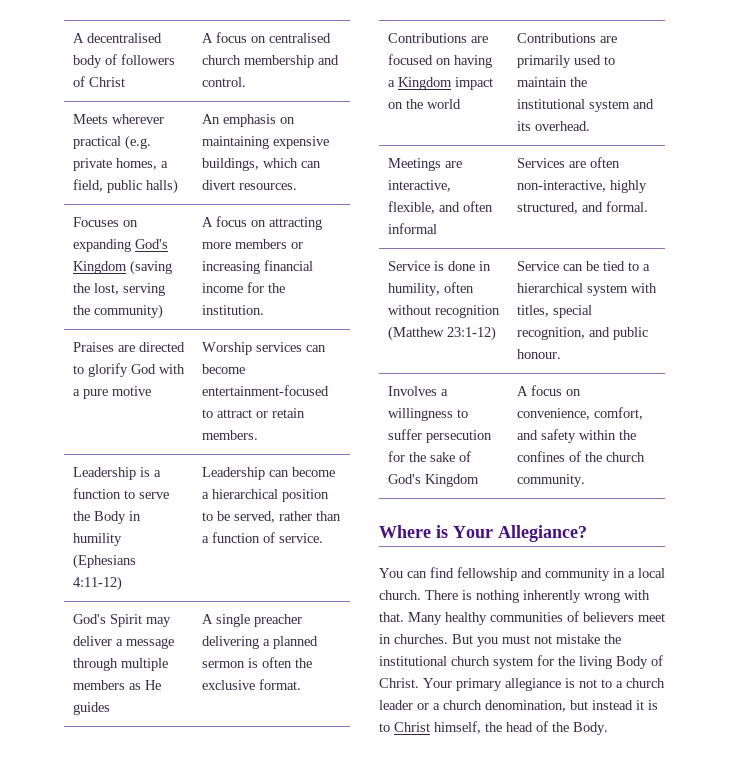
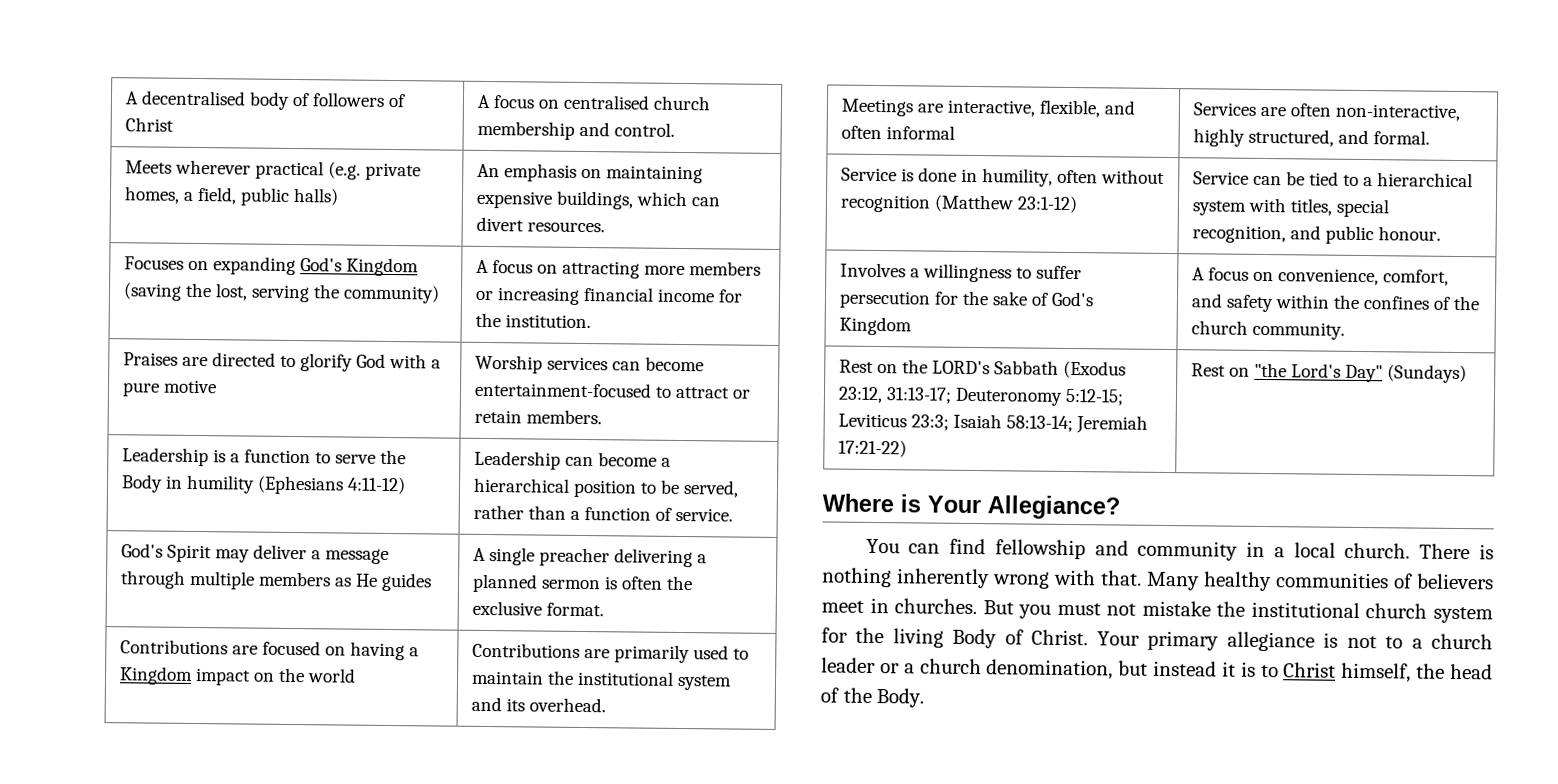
+ Rest on the LORD's Sabbath (Exodus 23:12, 31:13-17; Deuteronomy 5:12-15; Leviticus 23:3; Isaiah 58:13-14; Jeremiah 17:21-22) | Rest on "the Lord's Day" (Sundays)

